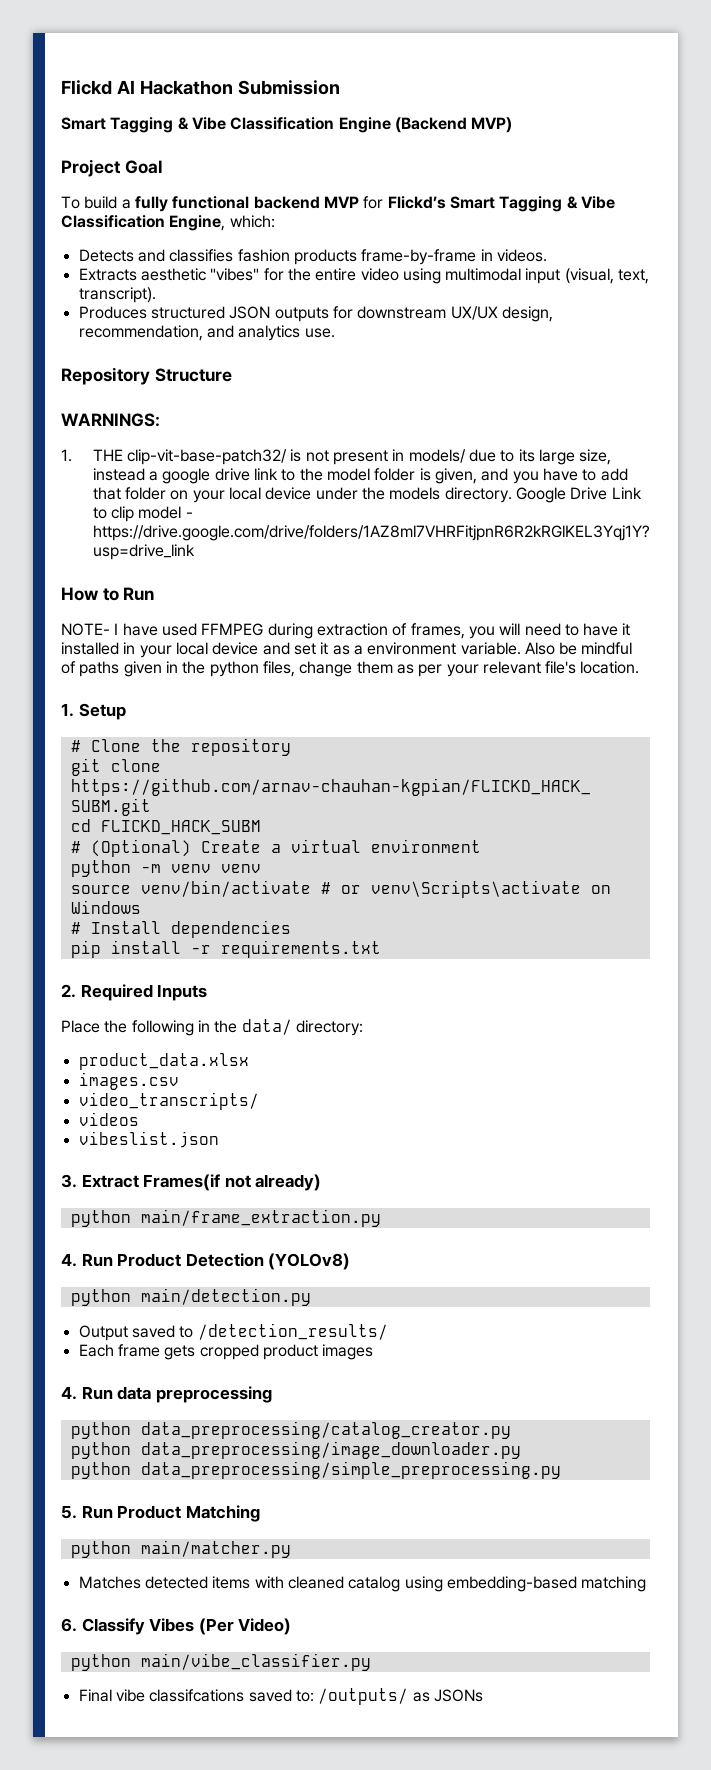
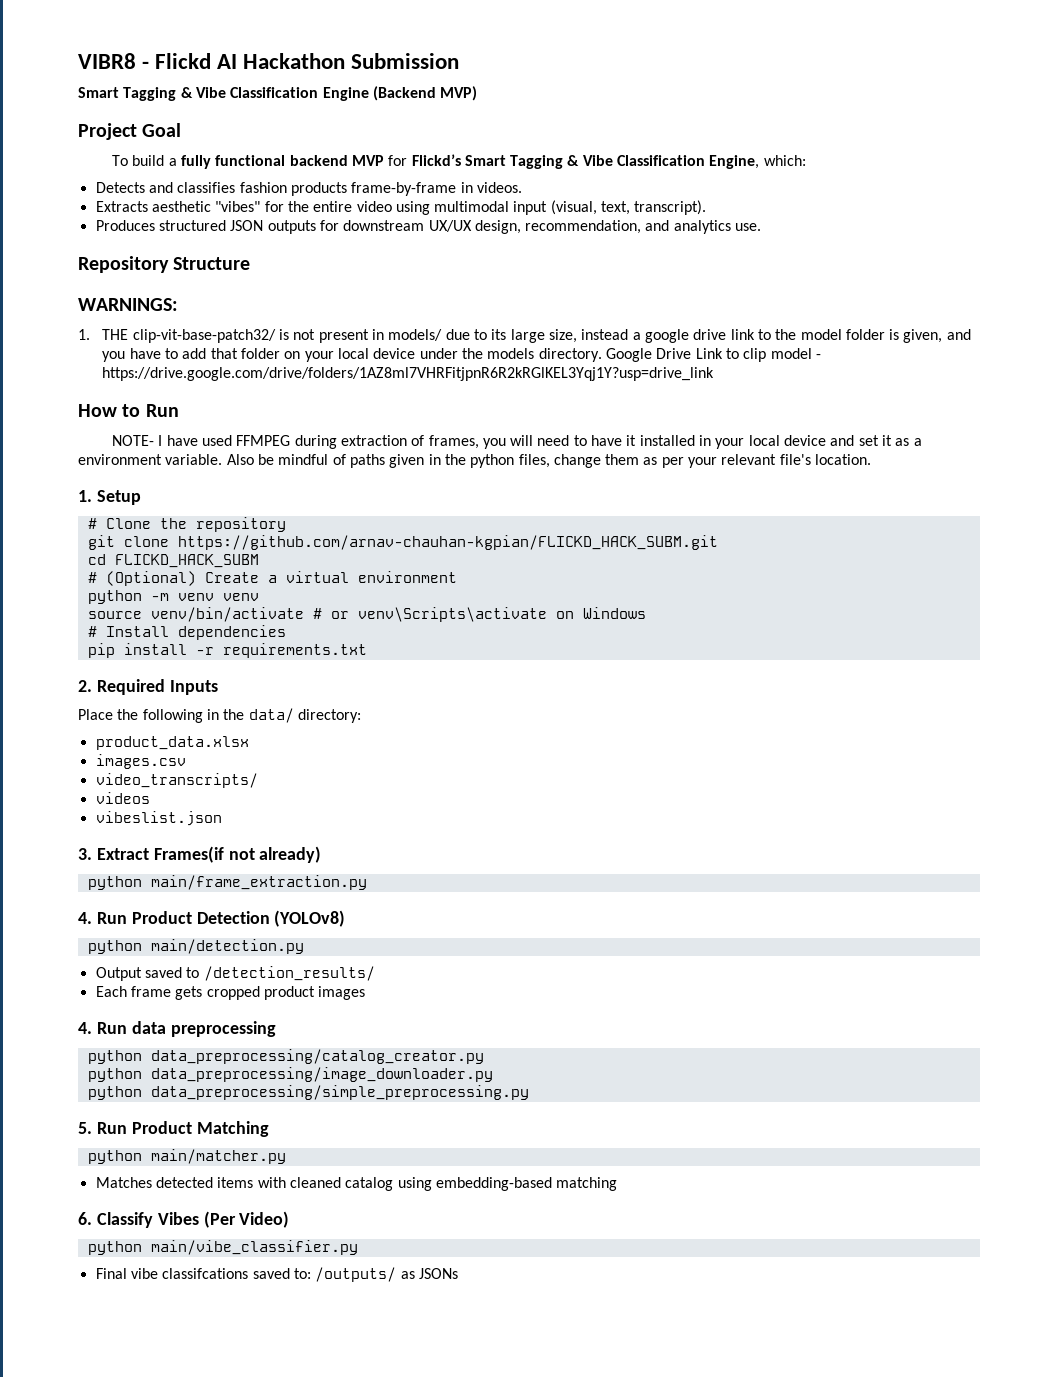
- Flickd AI Hackathon Submission
+ VIBR8 - Flickd AI Hackathon Submission

